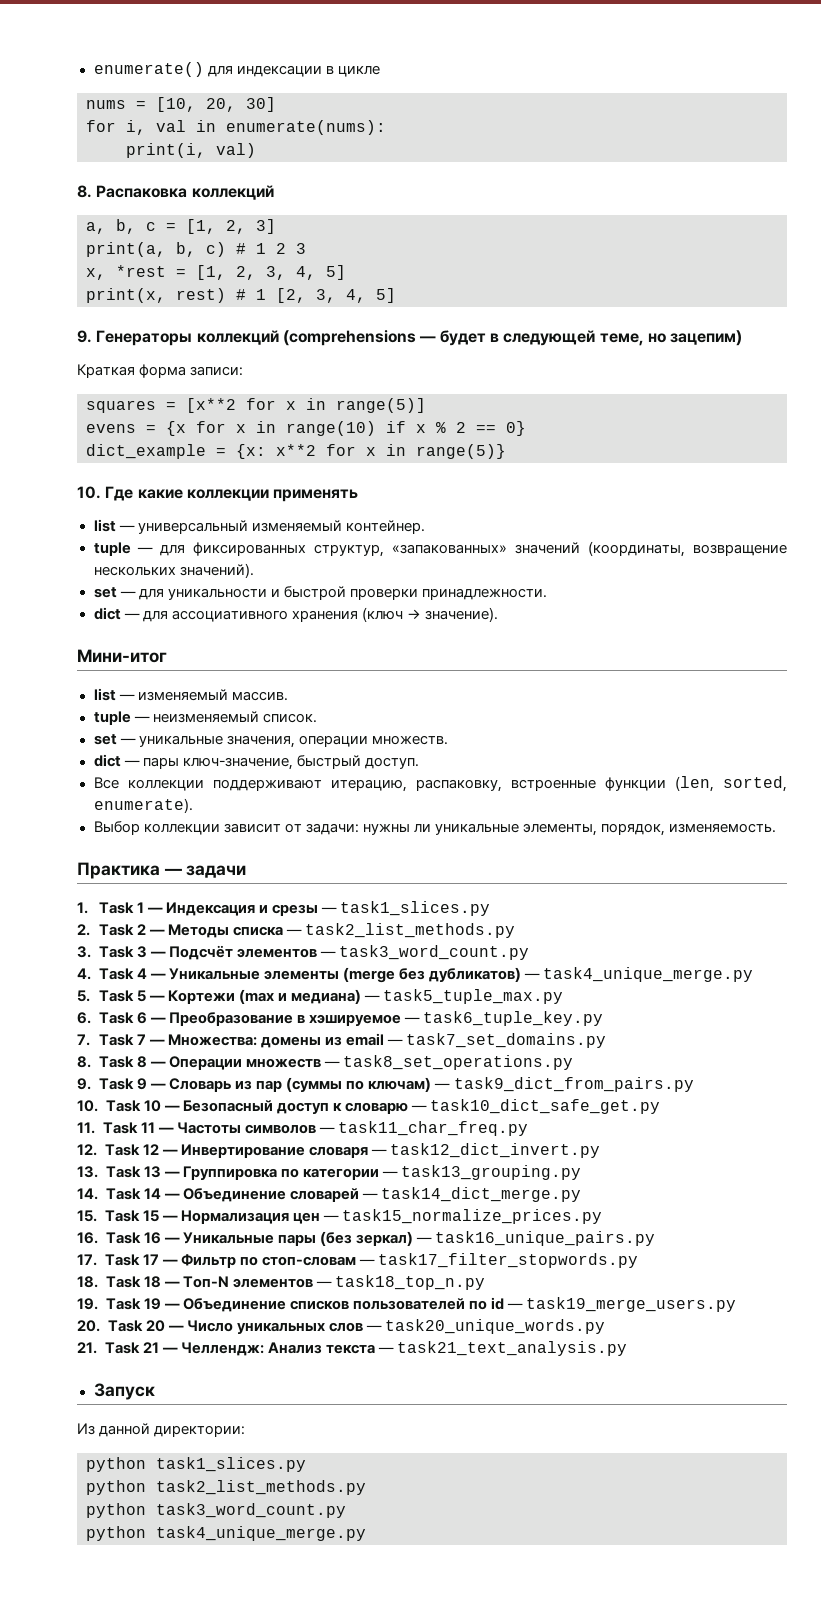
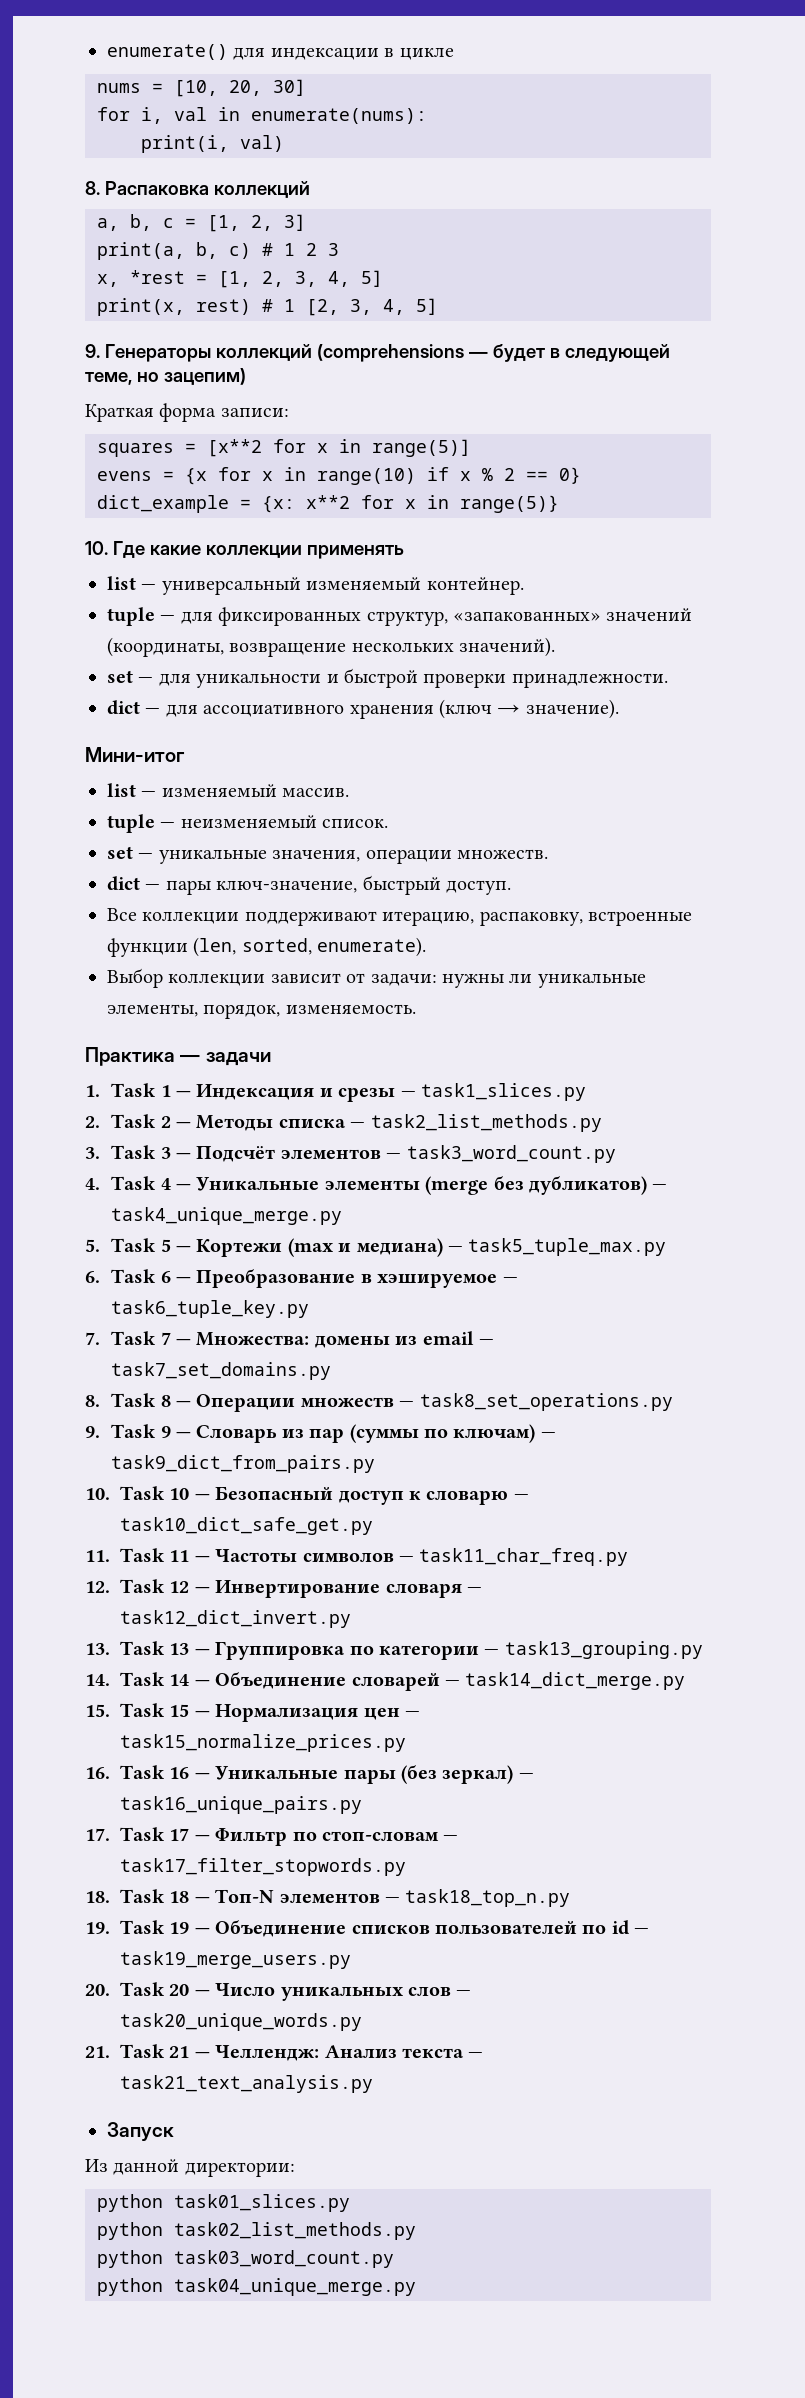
- python task1_slices.py
- python task2_list_methods.py
- python task3_word_count.py
- python task4_unique_merge.py
+ python task01_slices.py
+ python task02_list_methods.py
+ python task03_word_count.py
+ python task04_unique_merge.py

